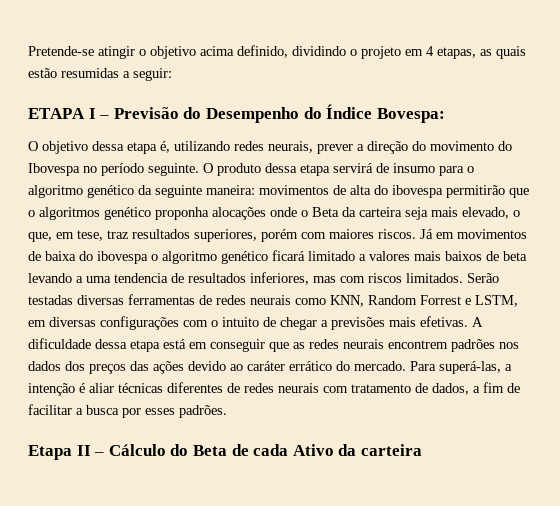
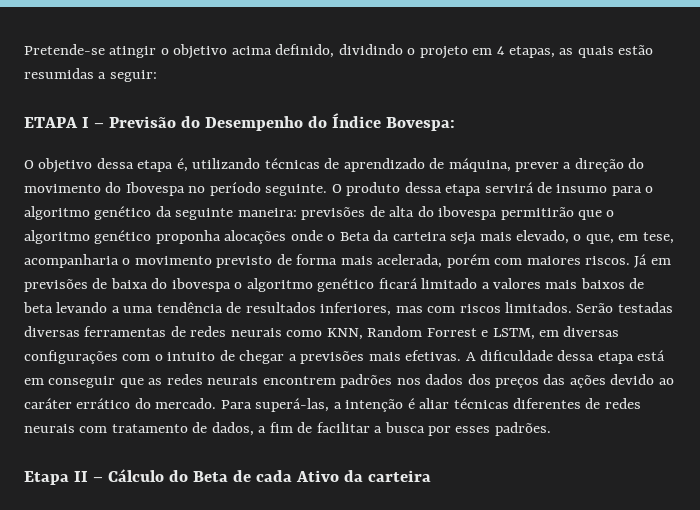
- O objetivo dessa etapa é, utilizando redes neurais, prever a direção do movimento do Ibovespa no período seguinte.
+ O objetivo dessa etapa é, utilizando técnicas de aprendizado de máquina, prever a direção do movimento do Ibovespa no período seguinte.
- O produto dessa etapa servirá de insumo para o algoritmo genético da seguinte maneira: movimentos de alta do ibovespa permitirão que o algoritmos genético proponha alocações onde o Beta da carteira seja mais elevado, o que, em tese, traz resultados superiores, porém com maiores riscos.
+ O produto dessa etapa servirá de insumo para o algoritmo genético da seguinte maneira: previsões de alta do ibovespa permitirão que o algoritmo genético proponha alocações onde o Beta da carteira seja mais elevado, o que, em tese, acompanharia o movimento previsto de forma mais acelerada, porém com maiores riscos.
- Já em movimentos de baixa do ibovespa o algoritmo genético ficará limitado a valores mais baixos de beta levando a uma tendencia de resultados inferiores, mas com riscos limitados.
+ Já em previsões de baixa do ibovespa o algoritmo genético ficará limitado a valores mais baixos de beta levando a uma tendência de resultados inferiores, mas com riscos limitados.

